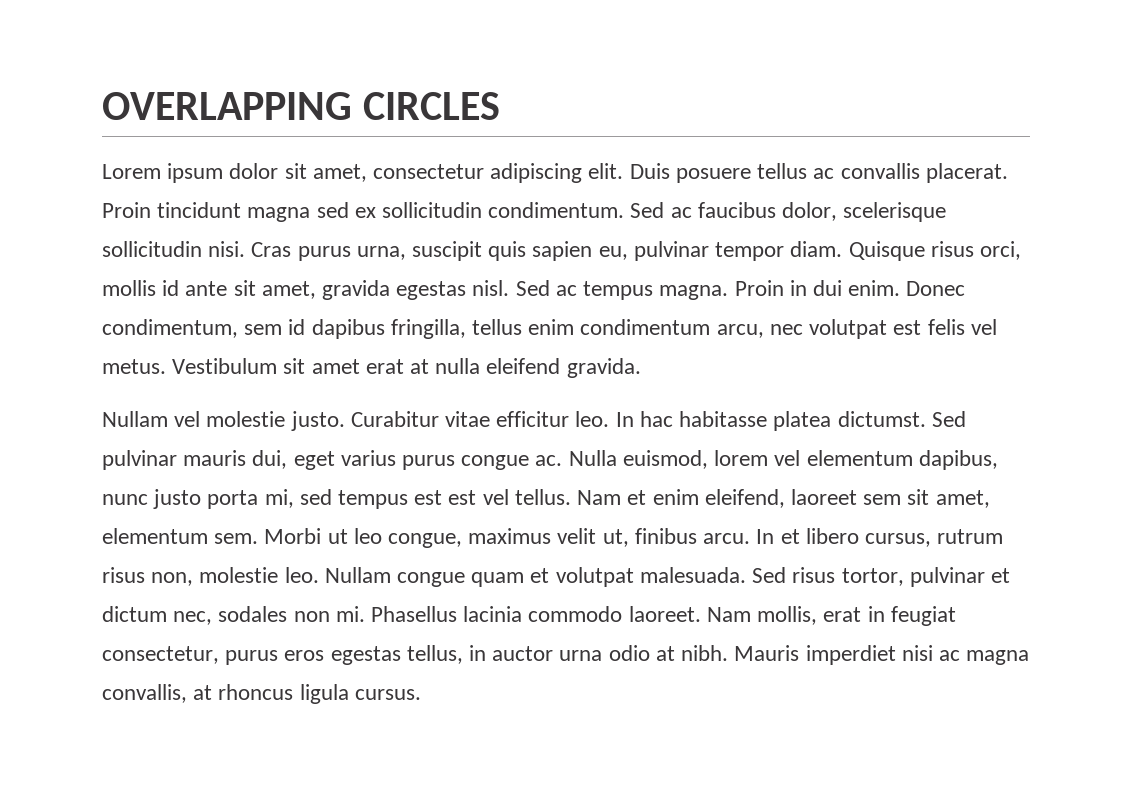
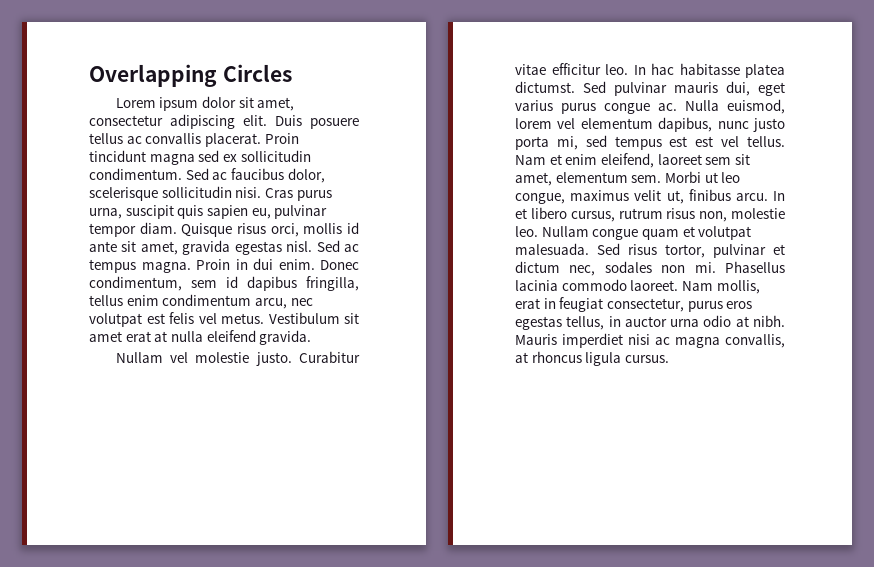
- OVERLAPPING CIRCLES
+ Overlapping Circles

